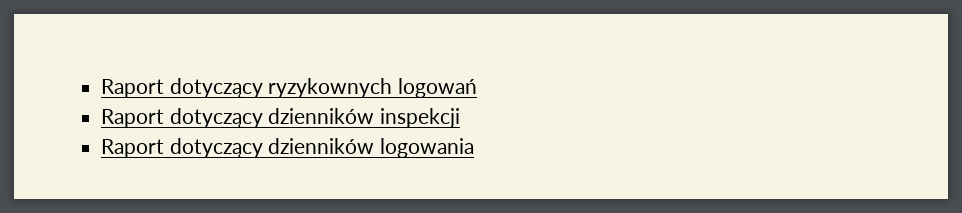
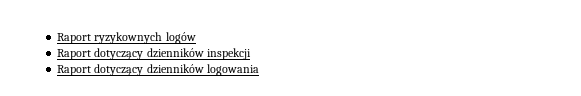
- Raport dotyczący ryzykownych logowań
+ Raport ryzykownych logów

